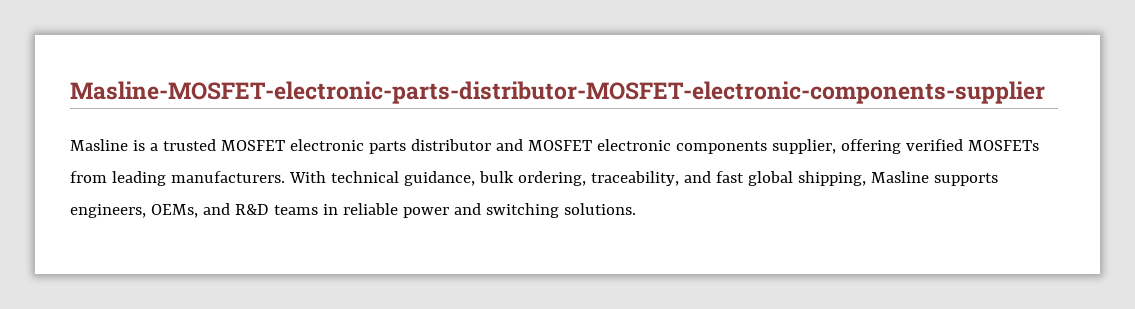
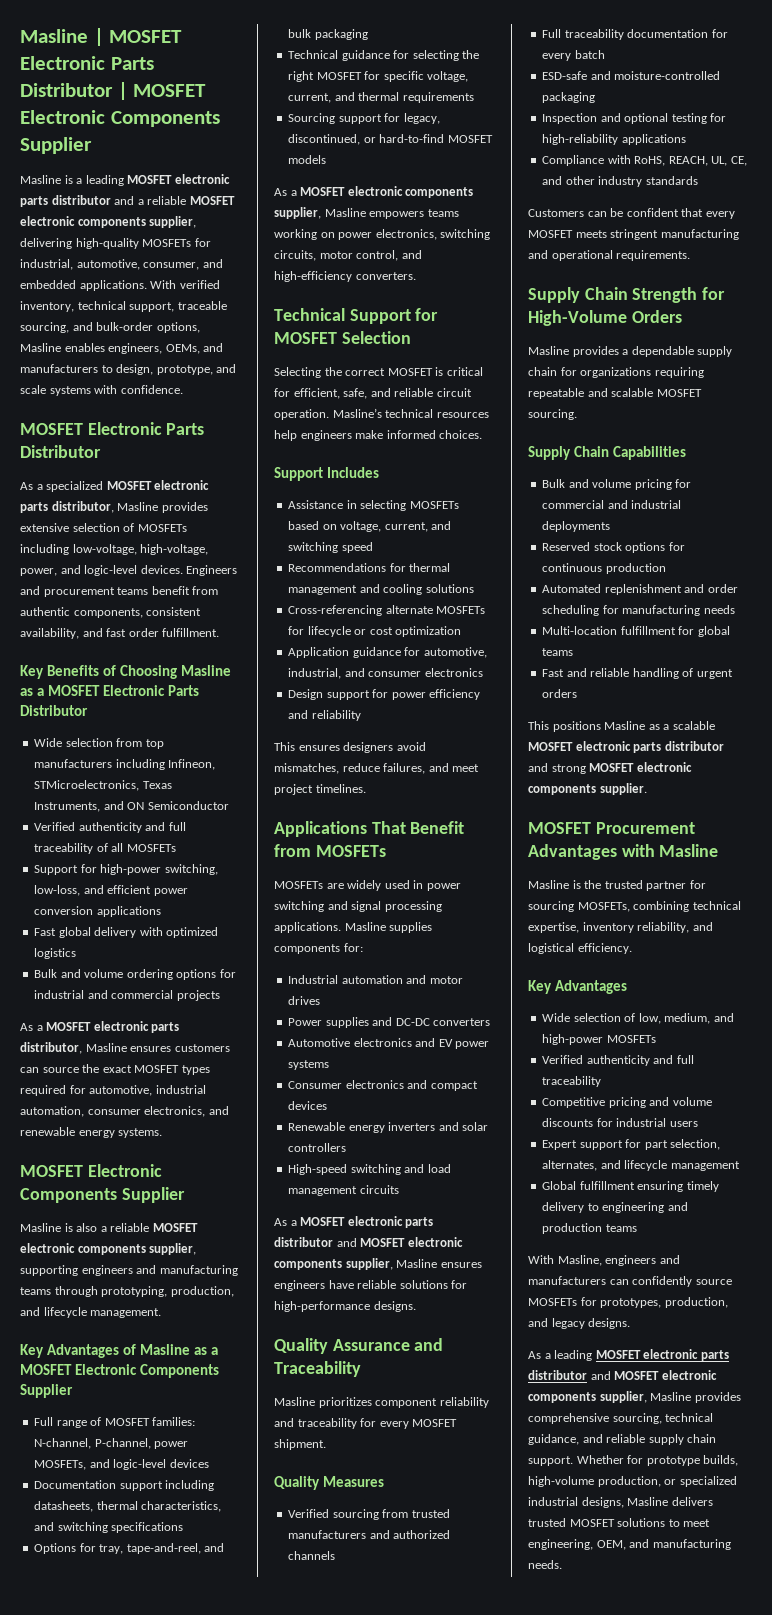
- Masline-MOSFET-electronic-parts-distributor-MOSFET-electronic-components-supplier
- Masline is a trusted MOSFET electronic parts distributor and MOSFET electronic components supplier, offering verified MOSFETs from leading manufacturers. With technical guidance, bulk ordering, traceability, and fast global shipping, Masline supports engineers, OEMs, and R&D teams in reliable power and switching solutions.
+ Masline | MOSFET Electronic Parts Distributor | MOSFET Electronic Components Supplier
+ Masline is a leading MOSFET electronic parts distributor and a reliable MOSFET electronic components supplier, delivering high-quality MOSFETs for industrial, automotive, consumer, and embedded applications. With verified inventory, technical support, traceable sourcing, and bulk-order options, Masline enables engineers, OEMs, and manufacturers to design, prototype, and scale systems with confidence.
+ MOSFET Electronic Parts Distributor
+ As a specialized MOSFET electronic parts distributor, Masline provides extensive selection of MOSFETs including low-voltage, high-voltage, power, and logic-level devices. Engineers and procurement teams benefit from authentic components, consistent availability, and fast order fulfillment.
+ Key Benefits of Choosing Masline as a MOSFET Electronic Parts Distributor
+ Wide selection from top manufacturers including Infineon, STMicroelectronics, Texas Instruments, and ON Semiconductor
+ Verified authenticity and full traceability of all MOSFETs
+ Support for high-power switching, low-loss, and efficient power conversion applications
+ Fast global delivery with optimized logistics
+ Bulk and volume ordering options for industrial and commercial projects
+ As a MOSFET electronic parts distributor, Masline ensures customers can source the exact MOSFET types required for automotive, industrial automation, consumer electronics, and renewable energy systems.
+ MOSFET Electronic Components Supplier
+ Masline is also a reliable MOSFET electronic components supplier, supporting engineers and manufacturing teams through prototyping, production, and lifecycle management.
+ Key Advantages of Masline as a MOSFET Electronic Components Supplier
+ Full range of MOSFET families: N-channel, P-channel, power MOSFETs, and logic-level devices
+ Documentation support including datasheets, thermal characteristics, and switching specifications
+ Options for tray, tape-and-reel, and bulk packaging
+ Technical guidance for selecting the right MOSFET for specific voltage, current, and thermal requirements
+ Sourcing support for legacy, discontinued, or hard-to-find MOSFET models
+ As a MOSFET electronic components supplier, Masline empowers teams working on power electronics, switching circuits, motor control, and high-efficiency converters.
+ Technical Support for MOSFET Selection
+ Selecting the correct MOSFET is critical for efficient, safe, and reliable circuit operation. Masline’s technical resources help engineers make informed choices.
+ Support Includes
+ Assistance in selecting MOSFETs based on voltage, current, and switching speed
+ Recommendations for thermal management and cooling solutions
+ Cross-referencing alternate MOSFETs for lifecycle or cost optimization
+ Application guidance for automotive, industrial, and consumer electronics
+ Design support for power efficiency and reliability
+ This ensures designers avoid mismatches, reduce failures, and meet project timelines.
+ Applications That Benefit from MOSFETs
+ MOSFETs are widely used in power switching and signal processing applications. Masline supplies components for:
+ Industrial automation and motor drives
+ Power supplies and DC-DC converters
+ Automotive electronics and EV power systems
+ Consumer electronics and compact devices
+ Renewable energy inverters and solar controllers
+ High-speed switching and load management circuits
+ As a MOSFET electronic parts distributor and MOSFET electronic components supplier, Masline ensures engineers have reliable solutions for high-performance designs.
+ Quality Assurance and Traceability
+ Masline prioritizes component reliability and traceability for every MOSFET shipment.
+ Quality Measures
+ Verified sourcing from trusted manufacturers and authorized channels
+ Full traceability documentation for every batch
+ ESD-safe and moisture-controlled packaging
+ Inspection and optional testing for high-reliability applications
+ Compliance with RoHS, REACH, UL, CE, and other industry standards
+ Customers can be confident that every MOSFET meets stringent manufacturing and operational requirements.
+ Supply Chain Strength for High-Volume Orders
+ Masline provides a dependable supply chain for organizations requiring repeatable and scalable MOSFET sourcing.
+ Supply Chain Capabilities
+ Bulk and volume pricing for commercial and industrial deployments
+ Reserved stock options for continuous production
+ Automated replenishment and order scheduling for manufacturing needs
+ Multi-location fulfillment for global teams
+ Fast and reliable handling of urgent orders
+ This positions Masline as a scalable MOSFET electronic parts distributor and strong MOSFET electronic components supplier.
+ MOSFET Procurement Advantages with Masline
+ Masline is the trusted partner for sourcing MOSFETs, combining technical expertise, inventory reliability, and logistical efficiency.
+ Key Advantages
+ Wide selection of low, medium, and high-power MOSFETs
+ Verified authenticity and full traceability
+ Competitive pricing and volume discounts for industrial users
+ Expert support for part selection, alternates, and lifecycle management
+ Global fulfillment ensuring timely delivery to engineering and production teams
+ With Masline, engineers and manufacturers can confidently source MOSFETs for prototypes, production, and legacy designs.
+ As a leading MOSFET electronic parts distributor and MOSFET electronic components supplier, Masline provides comprehensive sourcing, technical guidance, and reliable supply chain support. Whether for prototype builds, high-volume production, or specialized industrial designs, Masline delivers trusted MOSFET solutions to meet engineering, OEM, and manufacturing needs.

